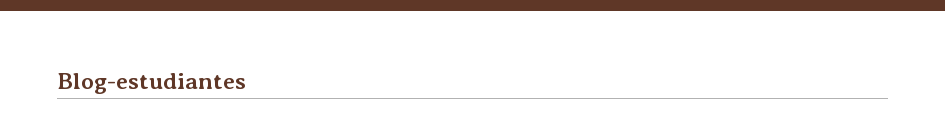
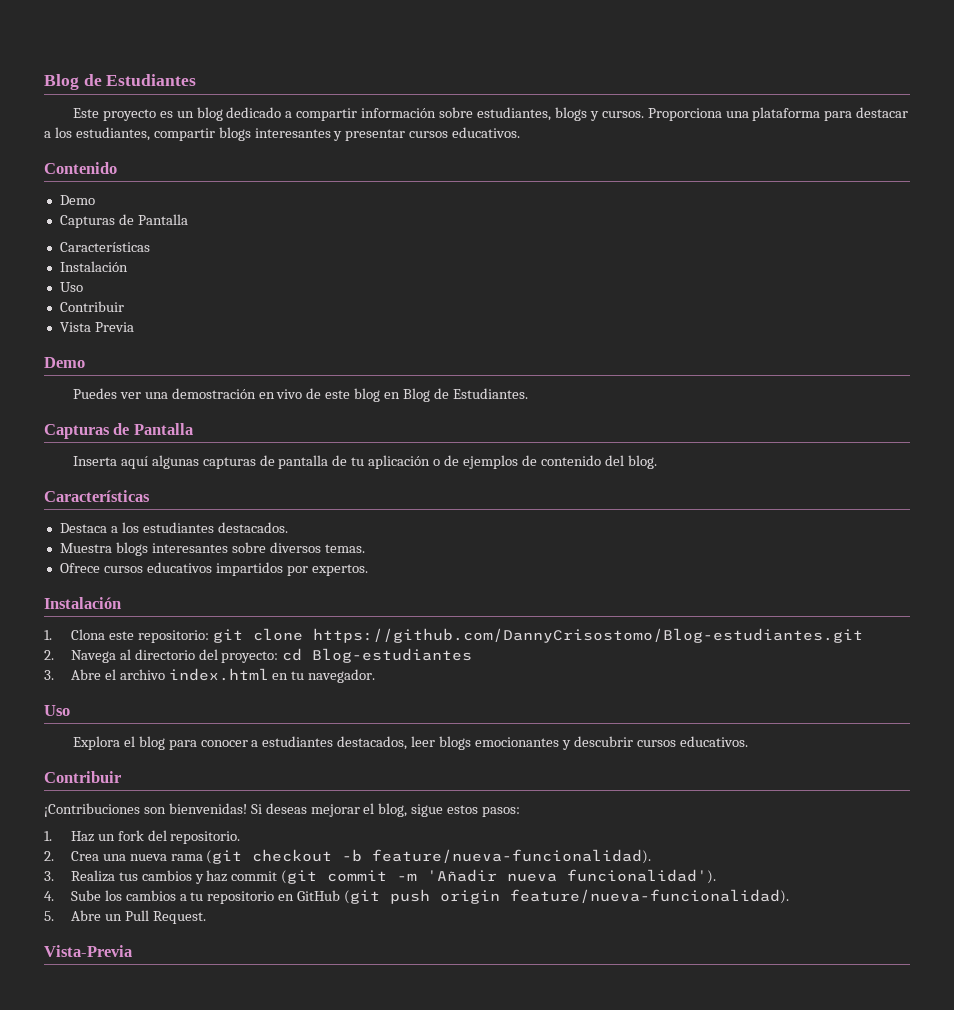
- Blog-estudiantes
+ Blog de Estudiantes
+ Este proyecto es un blog dedicado a compartir información sobre estudiantes, blogs y cursos. Proporciona una plataforma para destacar a los estudiantes, compartir blogs interesantes y presentar cursos educativos.
+ Contenido
+ Demo
+ Capturas de Pantalla
+ Características
+ Instalación
+ Uso
+ Contribuir
+ Vista Previa
+ Demo
+ Puedes ver una demostración en vivo de este blog en Blog de Estudiantes.
+ Capturas de Pantalla
+ Inserta aquí algunas capturas de pantalla de tu aplicación o de ejemplos de contenido del blog.
+ Características
+ Destaca a los estudiantes destacados.
+ Muestra blogs interesantes sobre diversos temas.
+ Ofrece cursos educativos impartidos por expertos.
+ Instalación
+ 1. Clona este repositorio: git clone https://github.com/DannyCrisostomo/Blog-estudiantes.git
+ 2. Navega al directorio del proyecto: cd Blog-estudiantes
+ 3. Abre el archivo index.html en tu navegador.
+ Uso
+ Explora el blog para conocer a estudiantes destacados, leer blogs emocionantes y descubrir cursos educativos.
+ Contribuir
+ ¡Contribuciones son bienvenidas! Si deseas mejorar el blog, sigue estos pasos:
+ 1. Haz un fork del repositorio.
+ 2. Crea una nueva rama (git checkout -b feature/nueva-funcionalidad).
+ 3. Realiza tus cambios y haz commit (git commit -m 'Añadir nueva funcionalidad').
+ 4. Sube los cambios a tu repositorio en GitHub (git push origin feature/nueva-funcionalidad).
+ 5. Abre un Pull Request.
+ Vista-Previa

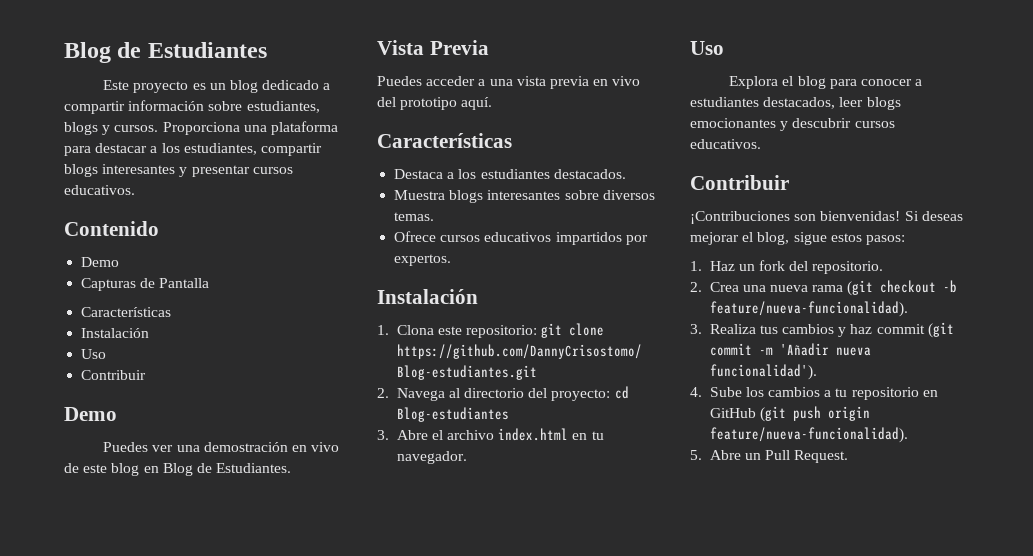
- Vista Previa
  Puedes ver una demostración en vivo de este blog en Blog de Estudiantes.
- Capturas de Pantalla
- Inserta aquí algunas capturas de pantalla de tu aplicación o de ejemplos de contenido del blog.
+ Vista Previa
+ Puedes acceder a una vista previa en vivo del prototipo aquí.
- Vista-Previa

